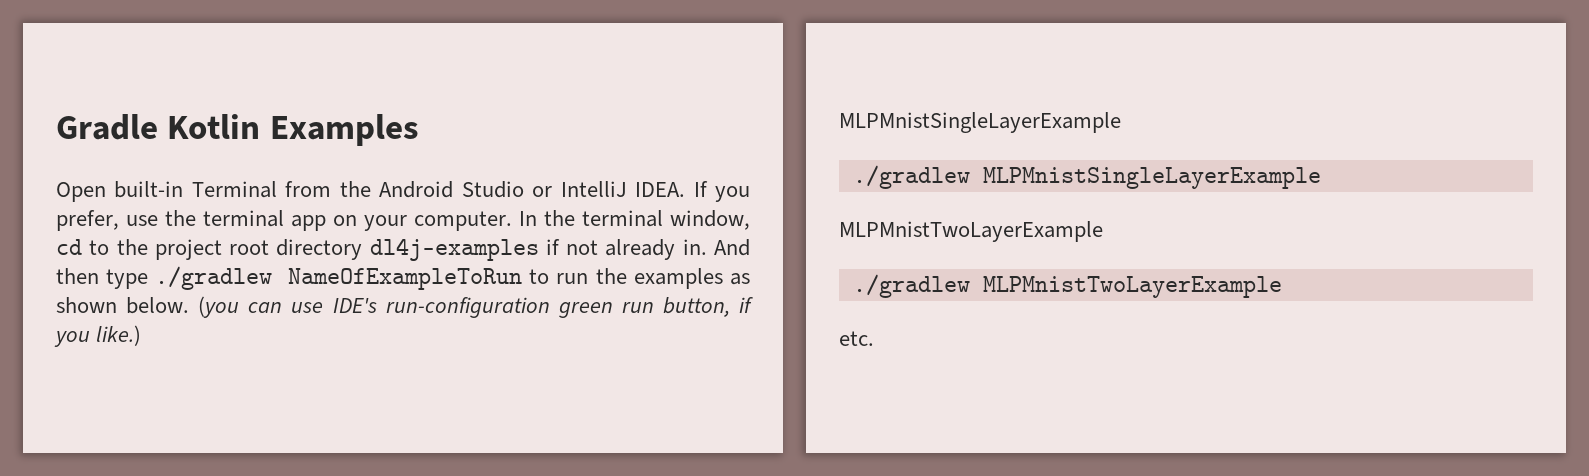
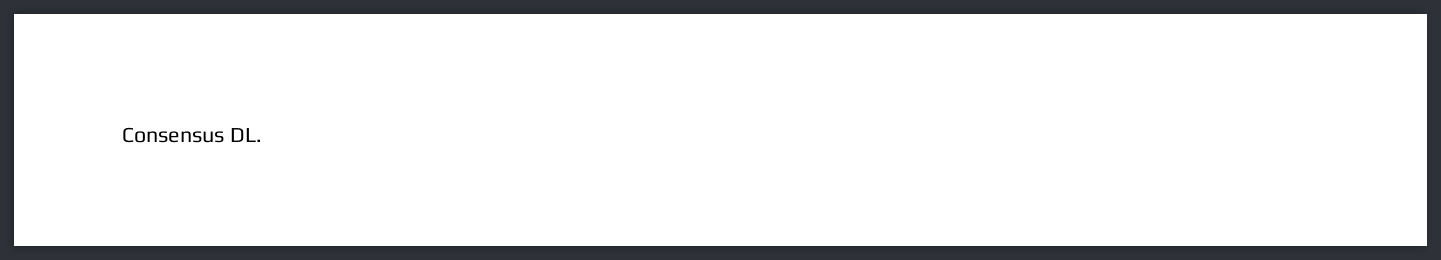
- Gradle Kotlin Examples
- Open built-in Terminal from the Android Studio or IntelliJ IDEA. If you prefer, use the terminal app on your computer. In the terminal window, cd to the project root directory dl4j-examples if not already in. And then type ./gradlew NameOfExampleToRun to run the examples as shown below. (you can use IDE's run-configuration green run button, if you like.)
- MLPMnistSingleLayerExample
- ./gradlew MLPMnistSingleLayerExample
- MLPMnistTwoLayerExample
- ./gradlew MLPMnistTwoLayerExample
- etc.
+ Consensus DL.

